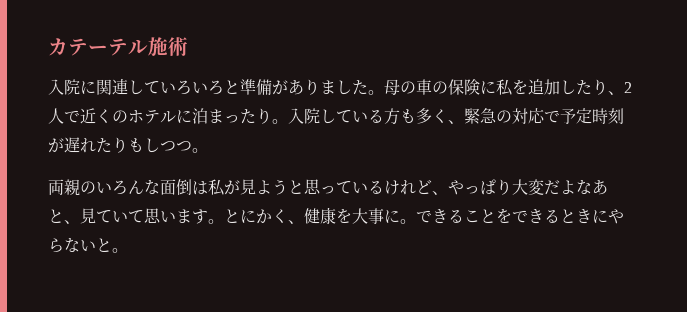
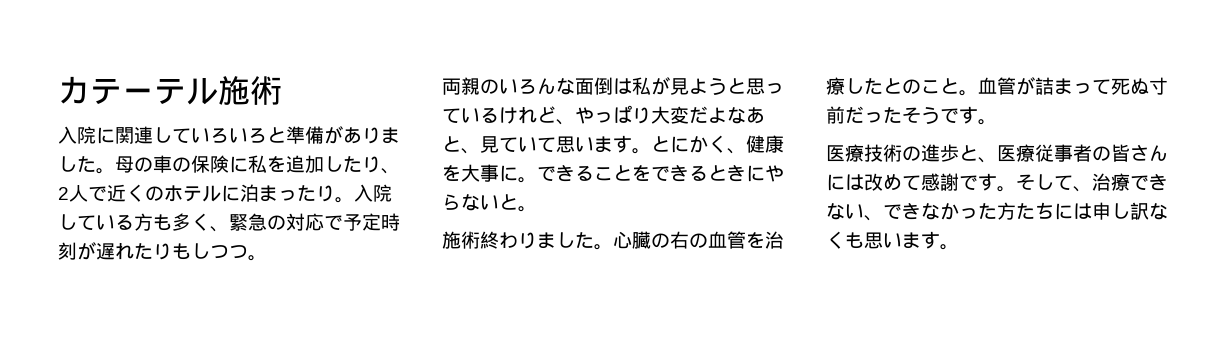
+ 施術終わりました。心臓の右の血管を治療したとのこと。血管が詰まって死ぬ寸前だったそうです。
+ 医療技術の進歩と、医療従事者の皆さんには改めて感謝です。そして、治療できない、できなかった方たちには申し訳なくも思います。

